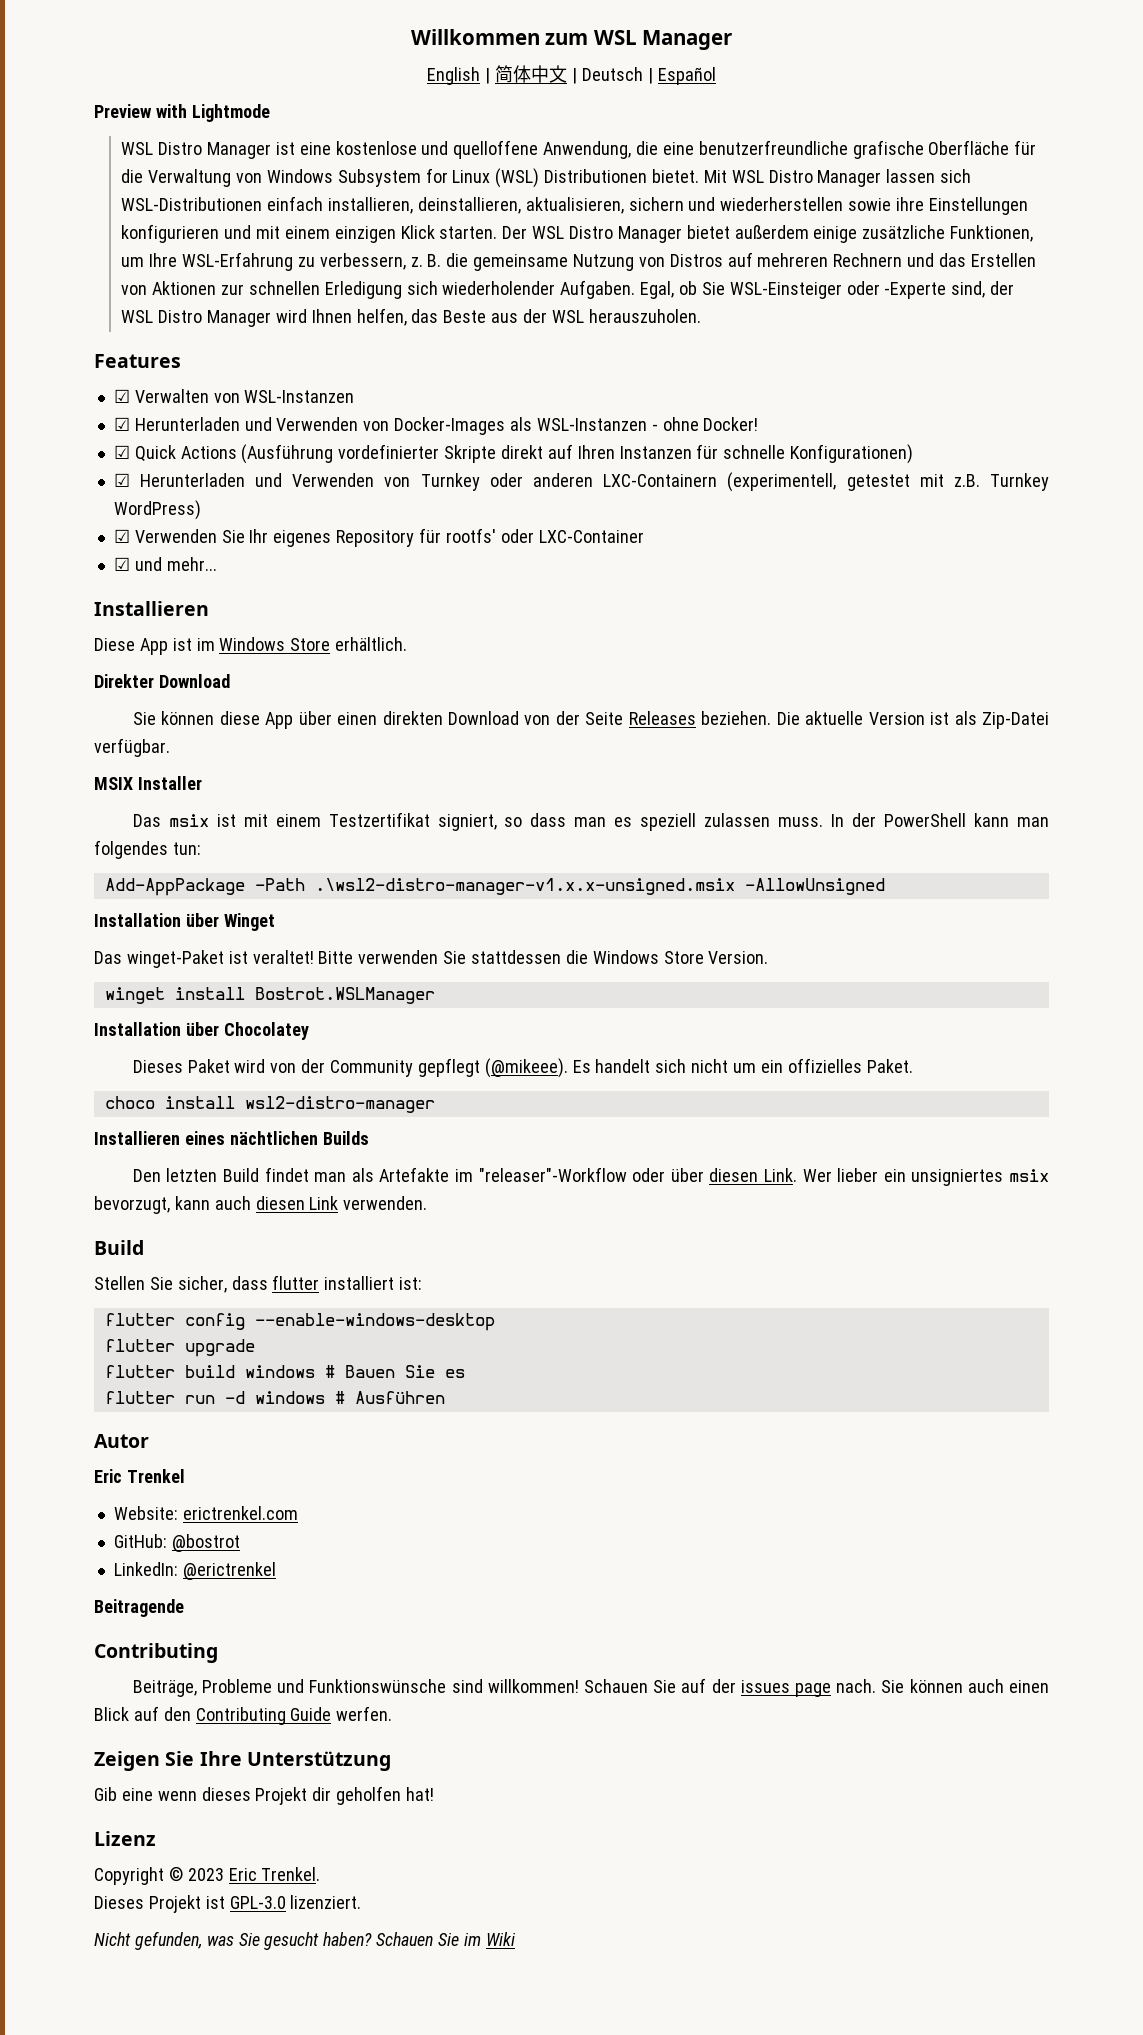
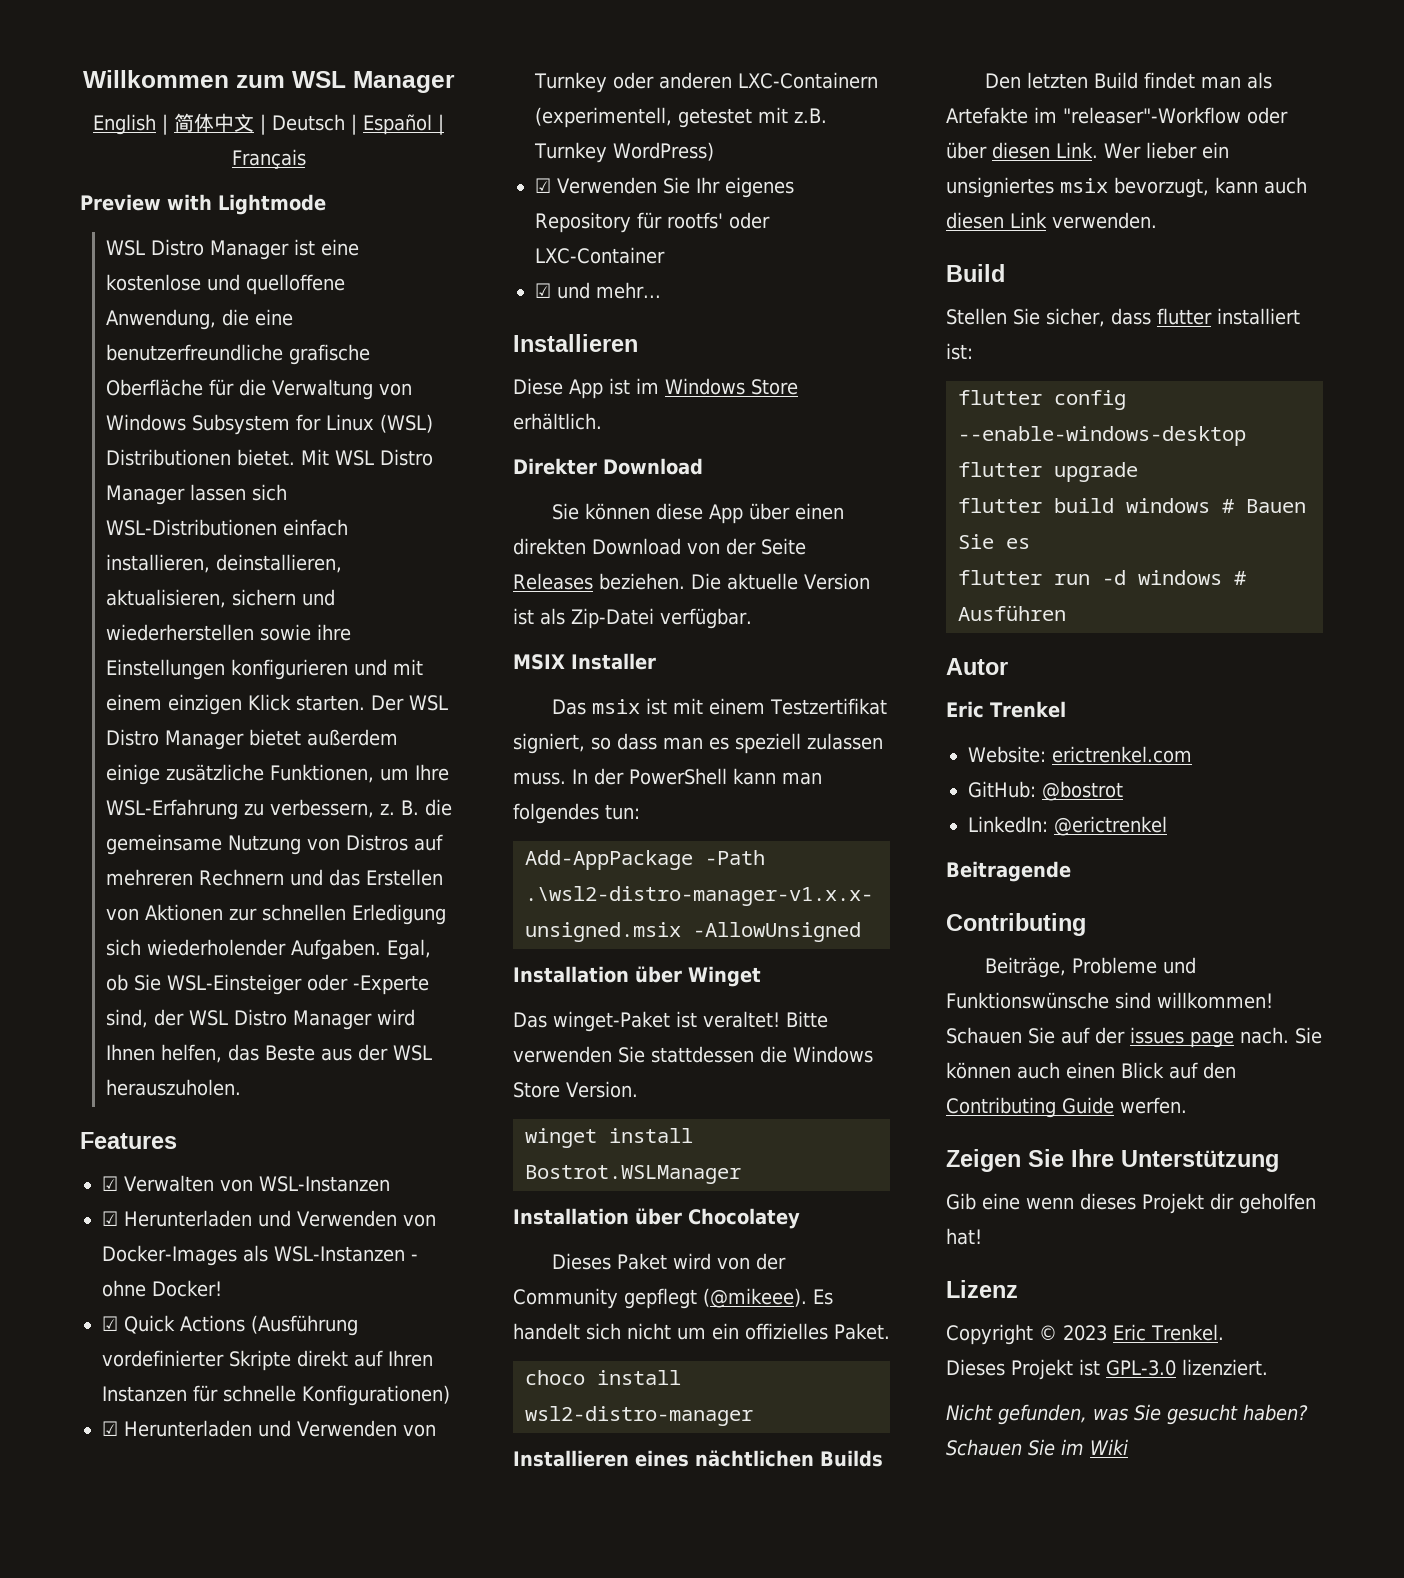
- English | 简体中文 | Deutsch | Español
+ English | 简体中文 | Deutsch | Español | Français

